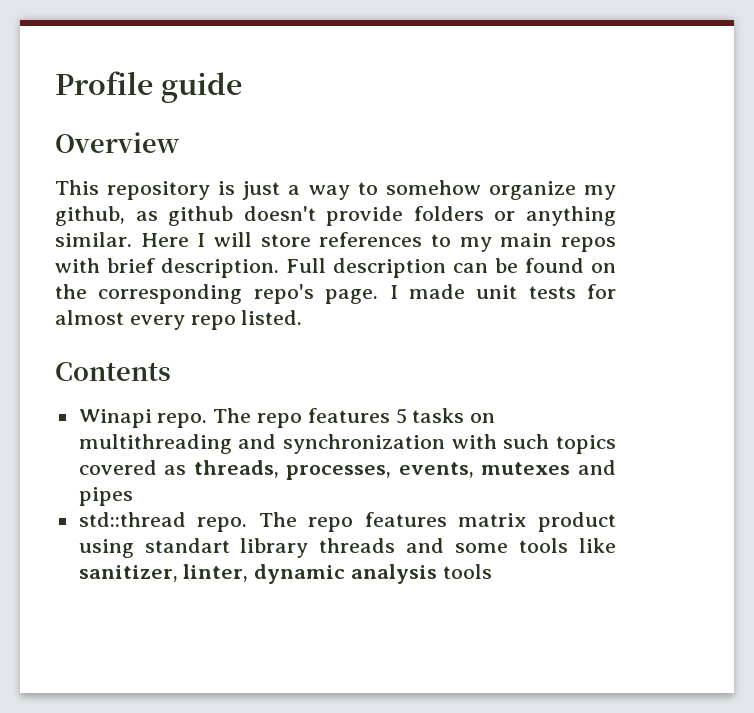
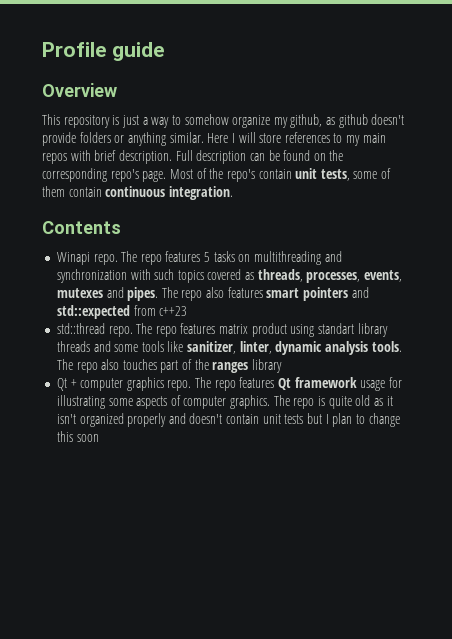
- I made unit tests for almost every repo listed.
+ Most of the repo's contain unit tests, some of them contain continuous integration.
- The repo features 5 tasks on multithreading and synchronization with such topics covered as threads, processes, events, mutexes and pipes
+ The repo features 5 tasks on multithreading and synchronization with such topics covered as threads, processes, events, mutexes and pipes. The repo also features smart pointers and std::expected from c++23
- The repo features matrix product using standart library threads and some tools like sanitizer, linter, dynamic analysis tools
+ The repo features matrix product using standart library threads and some tools like sanitizer, linter, dynamic analysis tools. The repo also touches part of the ranges library
+ Qt + computer graphics repo. The repo features Qt framework usage for illustrating some aspects of computer graphics. The repo is quite old as it isn't organized properly and doesn't contain unit tests but I plan to change this soon

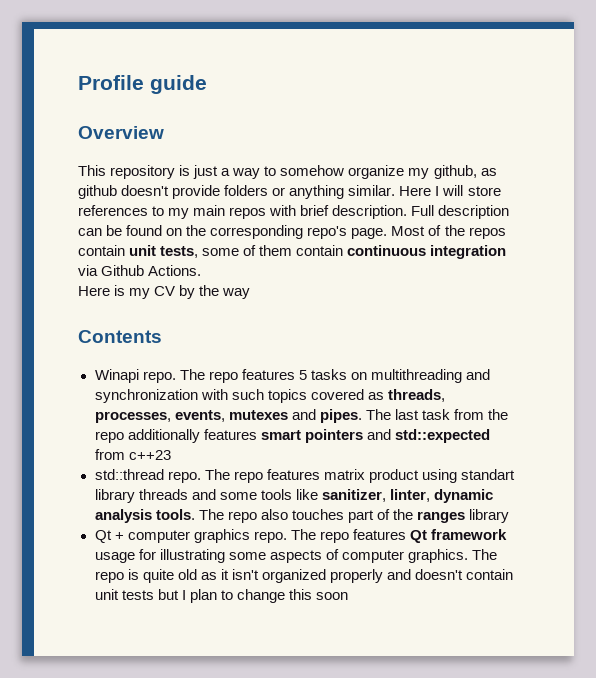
- Most of the repo's contain unit tests, some of them contain continuous integration.
+ Most of the repos contain unit tests, some of them contain continuous integration via Github Actions.
+ Here is my CV by the way
- The repo also features smart pointers and std::expected from c++23
+ The last task from the repo additionally features smart pointers and std::expected from c++23

